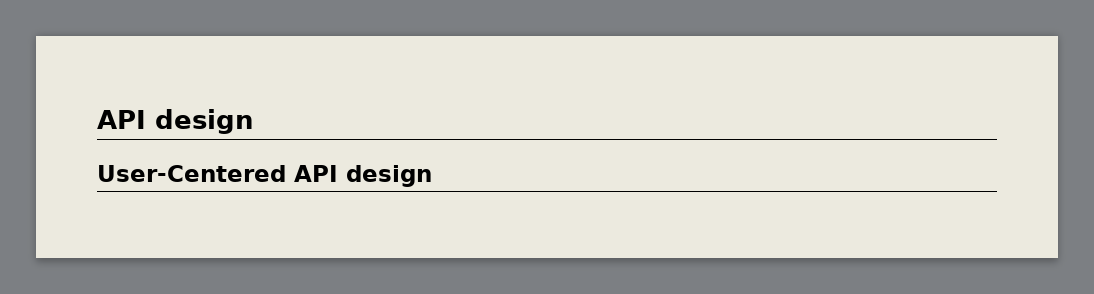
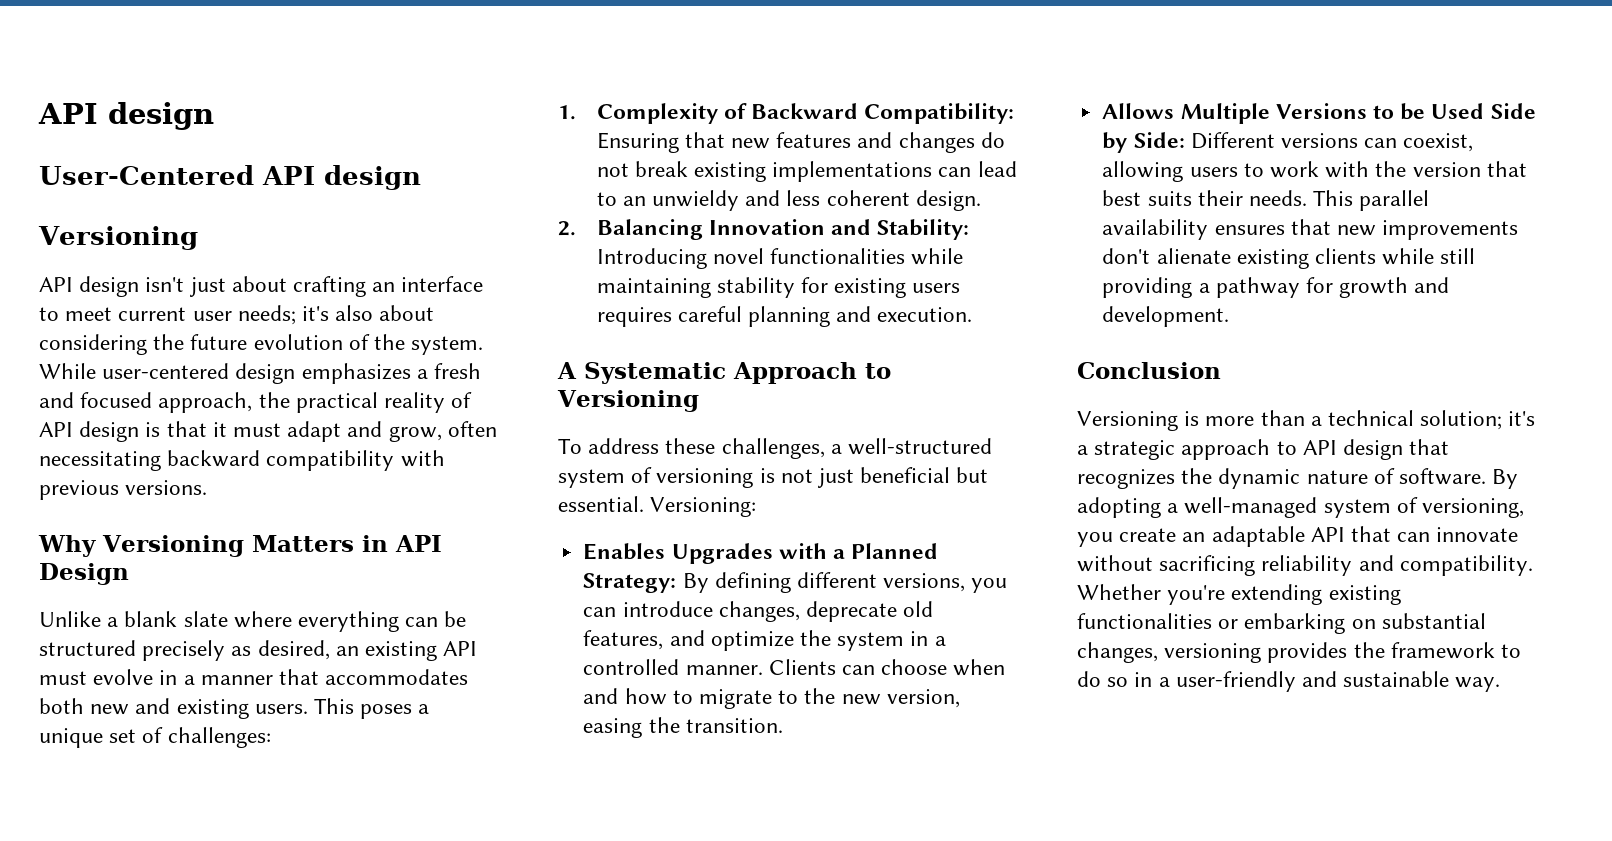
  User-Centered API design
+ Versioning
+ API design isn't just about crafting an interface to meet current user needs; it's also about considering the future evolution of the system. While user-centered design emphasizes a fresh and focused approach, the practical reality of API design is that it must adapt and grow, often necessitating backward compatibility with previous versions.
+ Why Versioning Matters in API Design
+ Unlike a blank slate where everything can be structured precisely as desired, an existing API must evolve in a manner that accommodates both new and existing users. This poses a unique set of challenges:
+ 1. Complexity of Backward Compatibility: Ensuring that new features and changes do not break existing implementations can lead to an unwieldy and less coherent design.
+ 2. Balancing Innovation and Stability: Introducing novel functionalities while maintaining stability for existing users requires careful planning and execution.
+ A Systematic Approach to Versioning
+ To address these challenges, a well-structured system of versioning is not just beneficial but essential. Versioning:
+ Enables Upgrades with a Planned Strategy: By defining different versions, you can introduce changes, deprecate old features, and optimize the system in a controlled manner. Clients can choose when and how to migrate to the new version, easing the transition.
+ Allows Multiple Versions to be Used Side by Side: Different versions can coexist, allowing users to work with the version that best suits their needs. This parallel availability ensures that new improvements don't alienate existing clients while still providing a pathway for growth and development.
+ Conclusion
+ Versioning is more than a technical solution; it's a strategic approach to API design that recognizes the dynamic nature of software. By adopting a well-managed system of versioning, you create an adaptable API that can innovate without sacrificing reliability and compatibility. Whether you're extending existing functionalities or embarking on substantial changes, versioning provides the framework to do so in a user-friendly and sustainable way.

